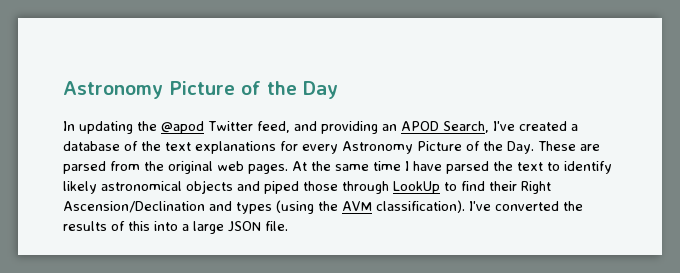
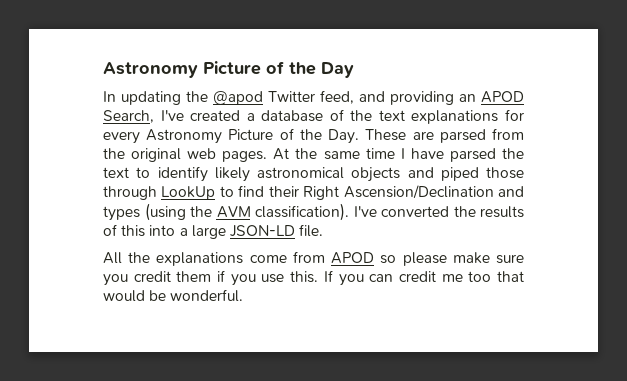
- I've converted the results of this into a large JSON file.
+ I've converted the results of this into a large JSON-LD file.
+ All the explanations come from APOD so please make sure you credit them if you use this. If you can credit me too that would be wonderful.

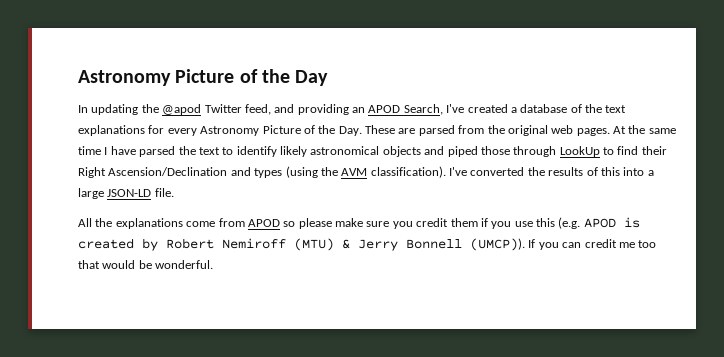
- All the explanations come from APOD so please make sure you credit them if you use this.
+ All the explanations come from APOD so please make sure you credit them if you use this (e.g. APOD is created by Robert Nemiroff (MTU) & Jerry Bonnell (UMCP)).

